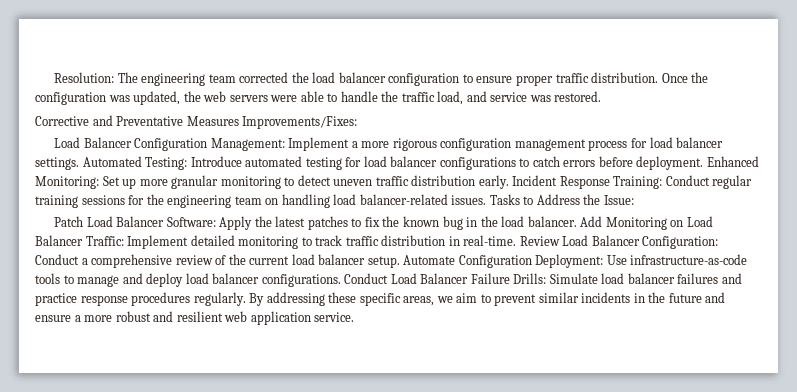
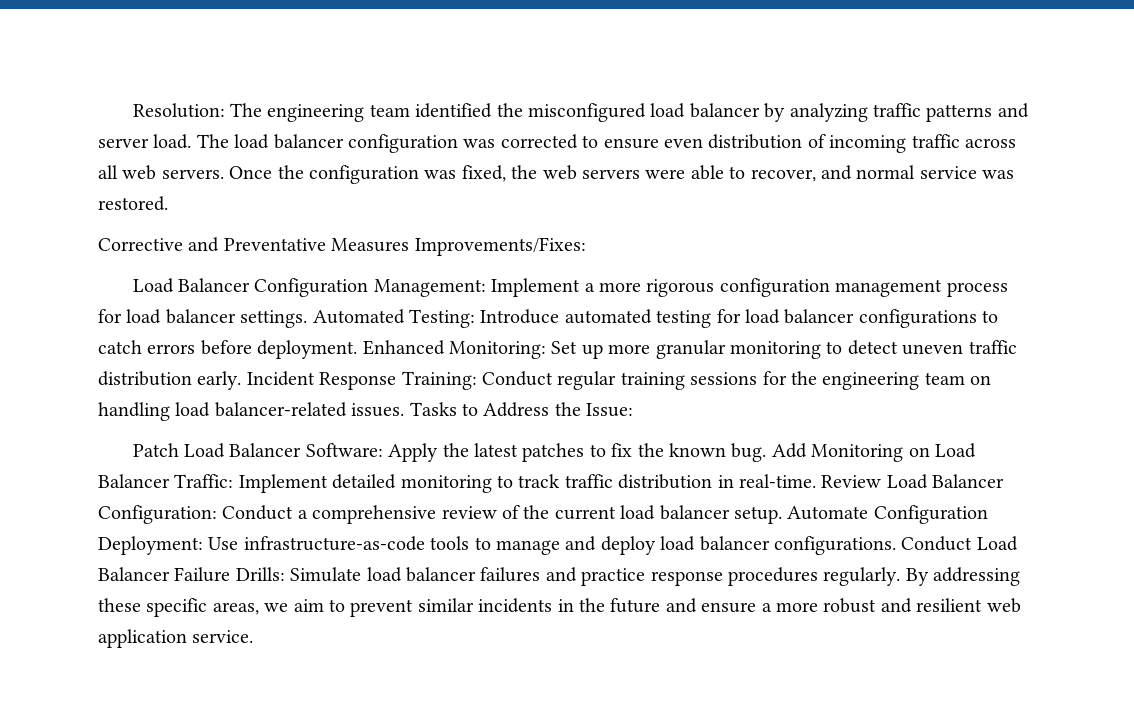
- Resolution: The engineering team corrected the load balancer configuration to ensure proper traffic distribution.
+ Resolution: The engineering team identified the misconfigured load balancer by analyzing traffic patterns and server load. The load balancer configuration was corrected to ensure even distribution of incoming traffic across all web servers.
- Once the configuration was updated, the web servers were able to handle the traffic load, and service was restored.
+ Once the configuration was fixed, the web servers were able to recover, and normal service was restored.
- Patch Load Balancer Software: Apply the latest patches to fix the known bug in the load balancer.
+ Patch Load Balancer Software: Apply the latest patches to fix the known bug.

